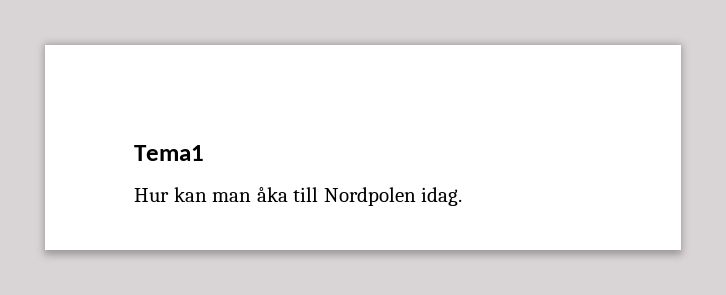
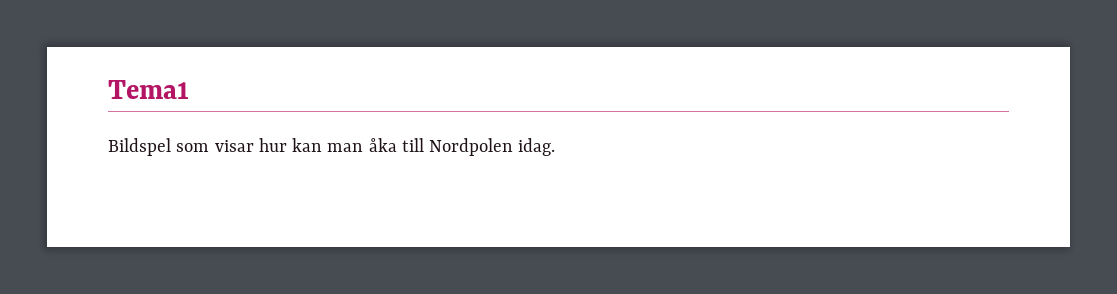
- Hur kan man åka till Nordpolen idag.
+ Bildspel som visar hur kan man åka till Nordpolen idag.

